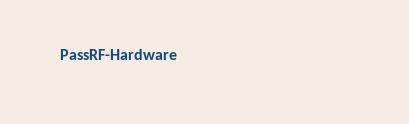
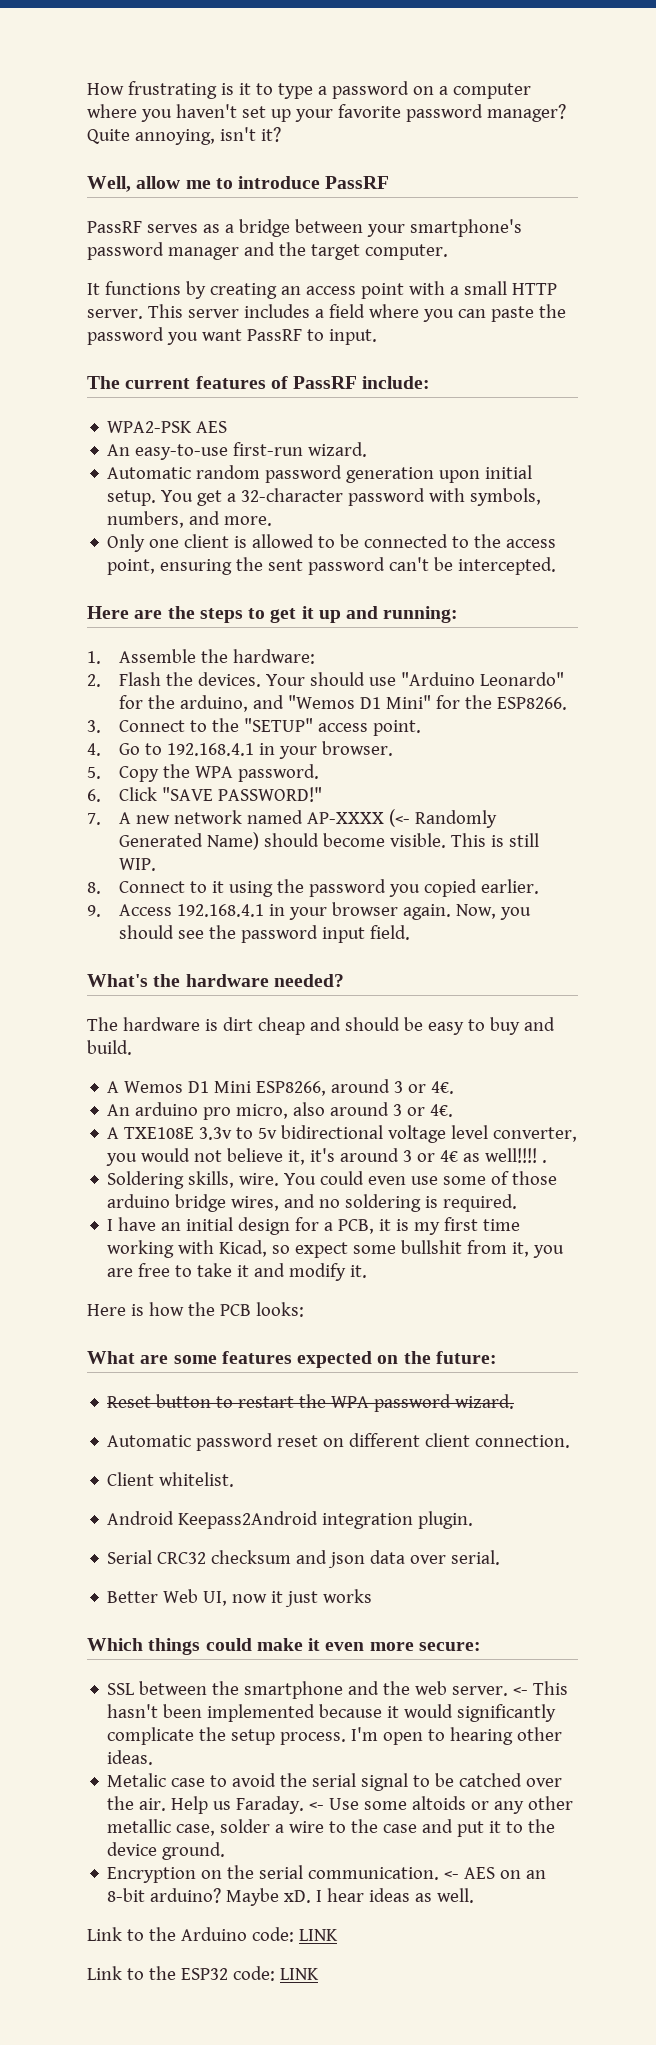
- PassRF-Hardware
+ How frustrating is it to type a password on a computer where you haven't set up your favorite password manager? Quite annoying, isn't it?
+ Well, allow me to introduce PassRF
+ PassRF serves as a bridge between your smartphone's password manager and the target computer.
+ It functions by creating an access point with a small HTTP server. This server includes a field where you can paste the password you want PassRF to input.
+ The current features of PassRF include:
+ WPA2-PSK AES
+ An easy-to-use first-run wizard.
+ Automatic random password generation upon initial setup. You get a 32-character password with symbols, numbers, and more.
+ Only one client is allowed to be connected to the access point, ensuring the sent password can't be intercepted.
+ Here are the steps to get it up and running:
+ 1. Assemble the hardware:
+ 2. Flash the devices. Your should use "Arduino Leonardo" for the arduino, and "Wemos D1 Mini" for the ESP8266.
+ 3. Connect to the "SETUP" access point.
+ 4. Go to 192.168.4.1 in your browser.
+ 5. Copy the WPA password.
+ 6. Click "SAVE PASSWORD!"
+ 7. A new network named AP-XXXX (<- Randomly Generated Name) should become visible. This is still WIP.
+ 8. Connect to it using the password you copied earlier.
+ 9. Access 192.168.4.1 in your browser again. Now, you should see the password input field.
+ What's the hardware needed?
+ The hardware is dirt cheap and should be easy to buy and build.
+ A Wemos D1 Mini ESP8266, around 3 or 4€.
+ An arduino pro micro, also around 3 or 4€.
+ A TXE108E 3.3v to 5v bidirectional voltage level converter, you would not believe it, it's around 3 or 4€ as well!!!! .
+ Soldering skills, wire. You could even use some of those arduino bridge wires, and no soldering is required.
+ I have an initial design for a PCB, it is my first time working with Kicad, so expect some bullshit from it, you are free to take it and modify it.
+ Here is how the PCB looks:
+ What are some features expected on the future:
+ Reset button to restart the WPA password wizard.
+ Automatic password reset on different client connection.
+ Client whitelist.
+ Android Keepass2Android integration plugin.
+ Serial CRC32 checksum and json data over serial.
+ Better Web UI, now it just works
+ Which things could make it even more secure:
+ SSL between the smartphone and the web server. <- This hasn't been implemented because it would significantly complicate the setup process. I'm open to hearing other ideas.
+ Metalic case to avoid the serial signal to be catched over the air. Help us Faraday. <- Use some altoids or any other metallic case, solder a wire to the case and put it to the device ground.
+ Encryption on the serial communication. <- AES on an 8-bit arduino? Maybe xD. I hear ideas as well.
+ Link to the Arduino code: LINK
+ Link to the ESP32 code: LINK

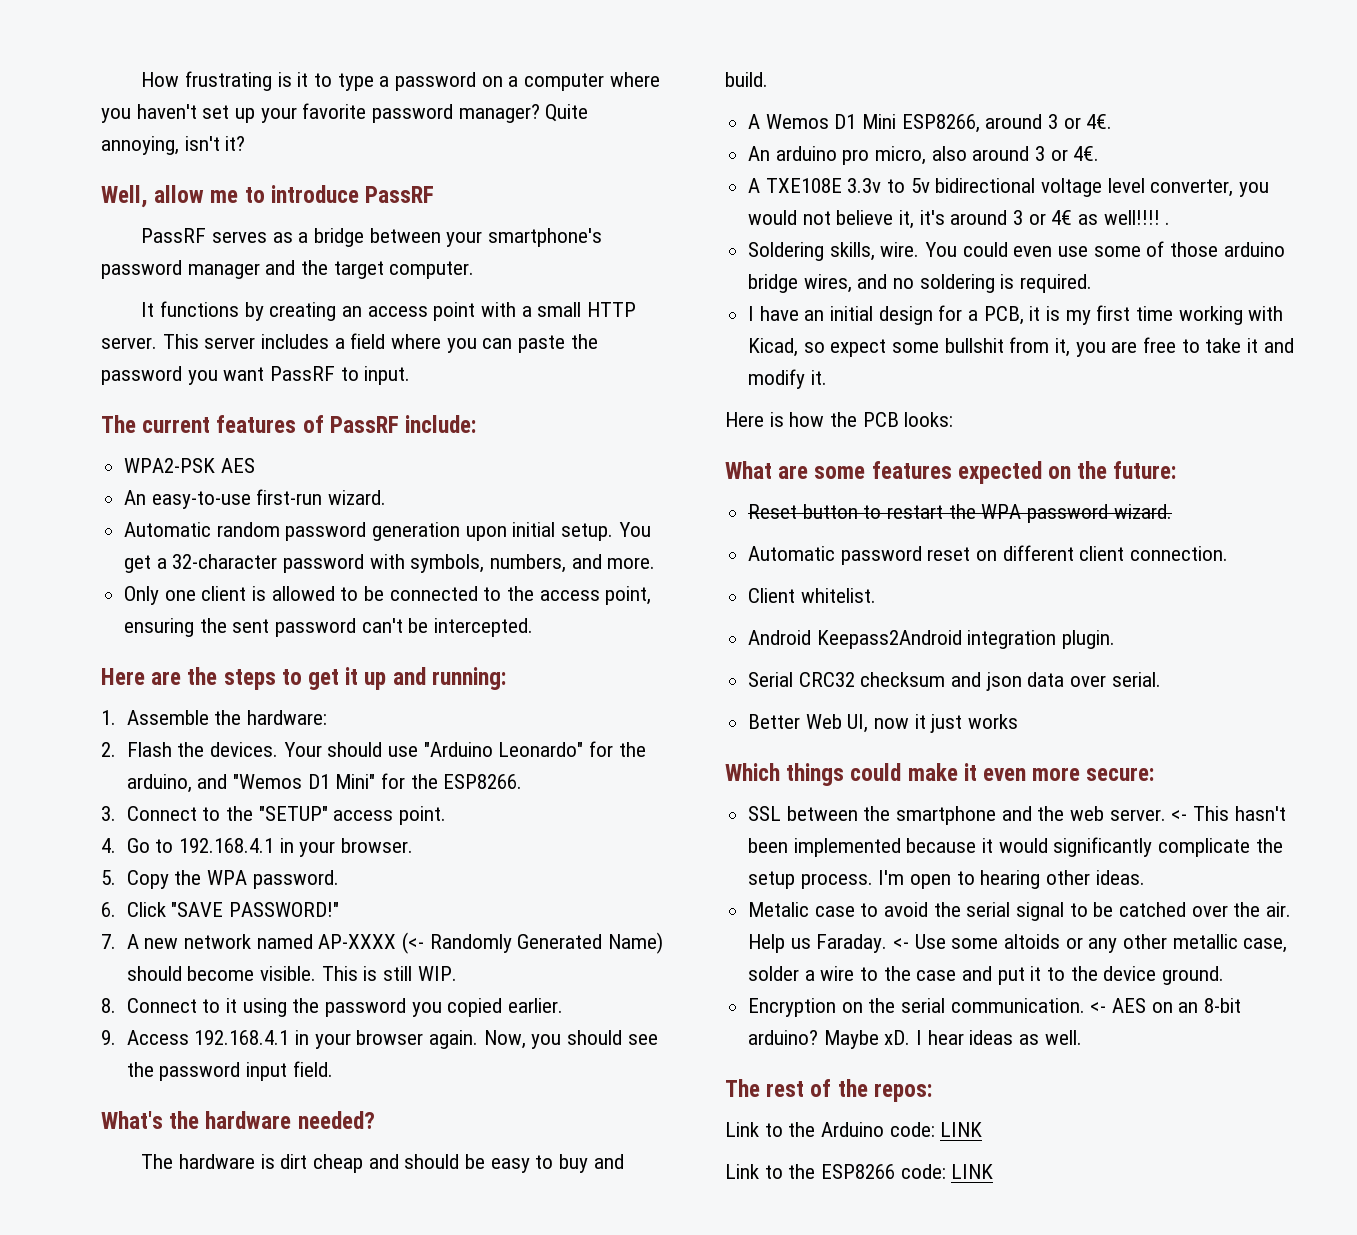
+ The rest of the repos:
- Link to the ESP32 code: LINK
+ Link to the ESP8266 code: LINK

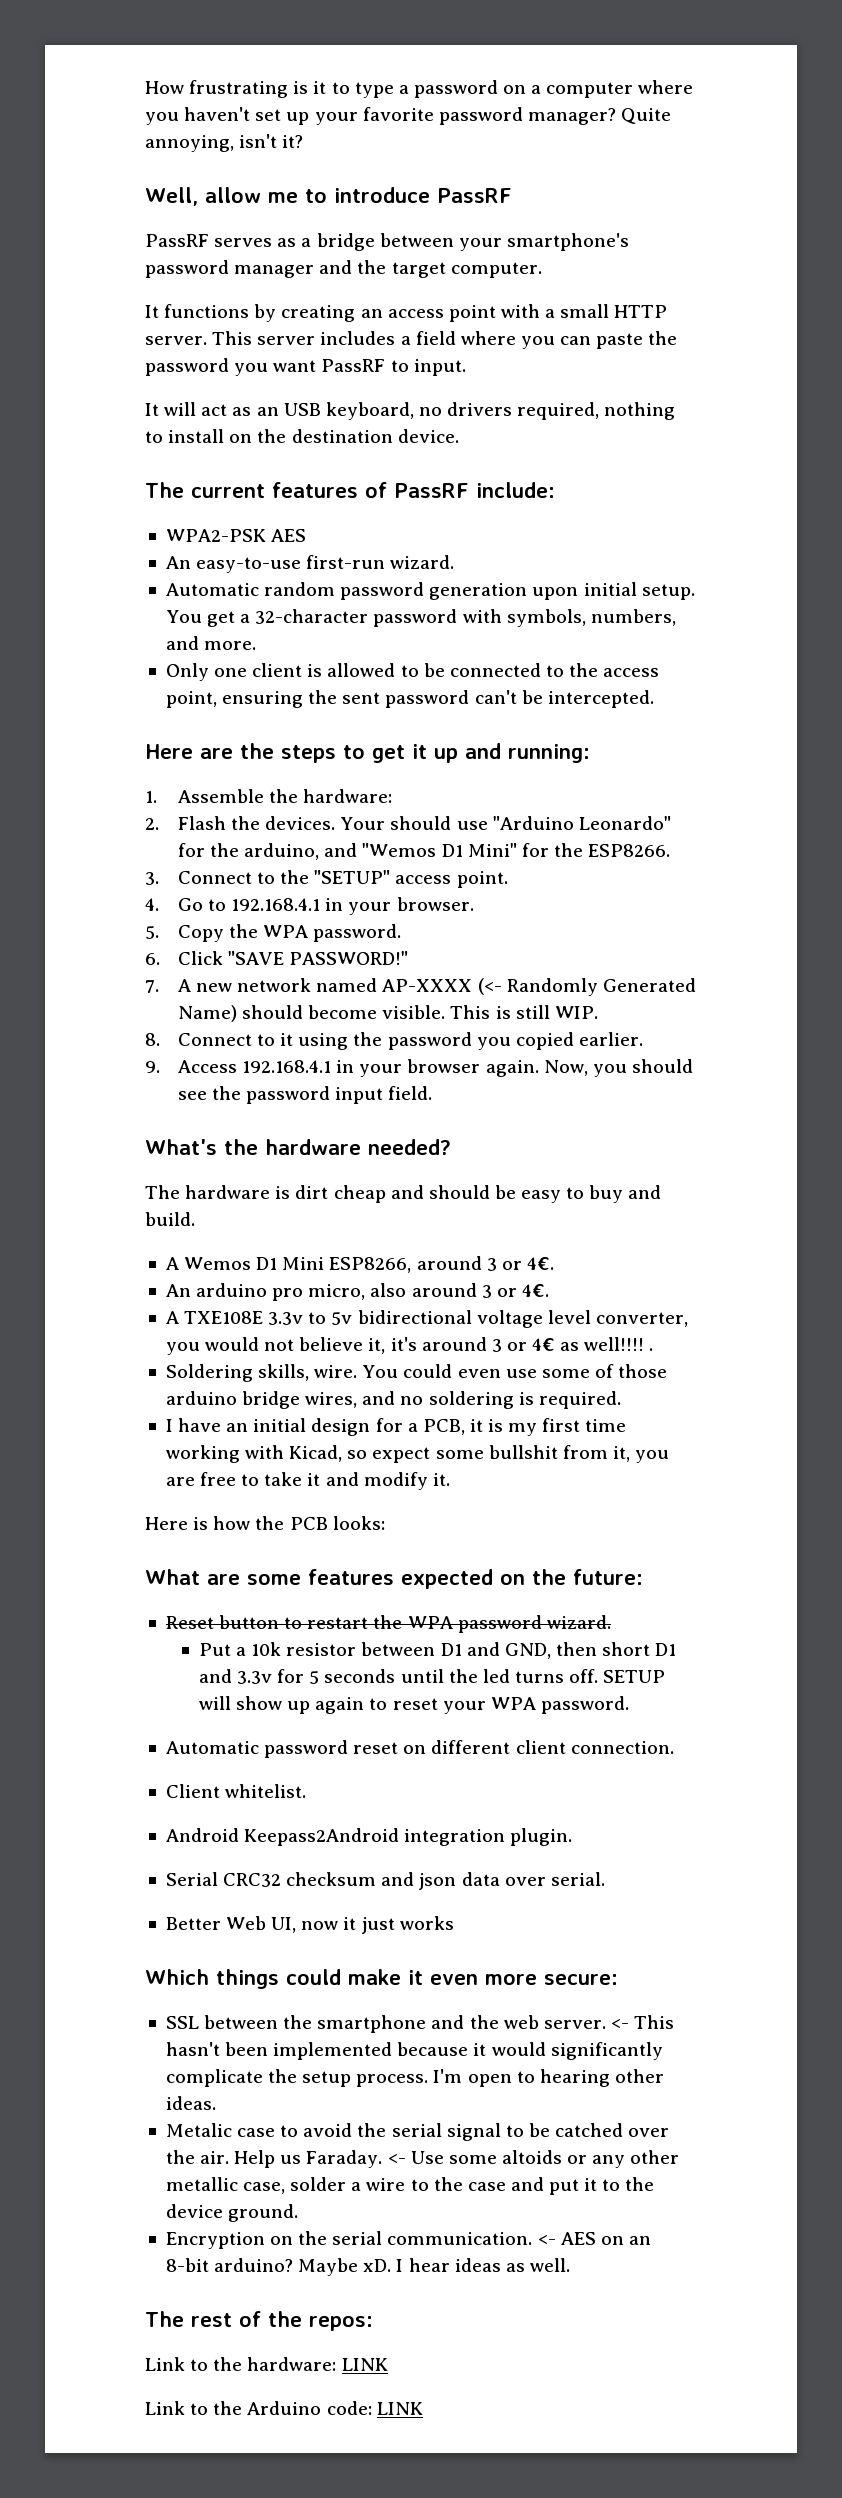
+ It will act as an USB keyboard, no drivers required, nothing to install on the destination device.
+ Put a 10k resistor between D1 and GND, then short D1 and 3.3v for 5 seconds until the led turns off. SETUP will show up again to reset your WPA password.
- Link to the Arduino code: LINK
+ Link to the hardware: LINK
- Link to the ESP8266 code: LINK
+ Link to the Arduino code: LINK

